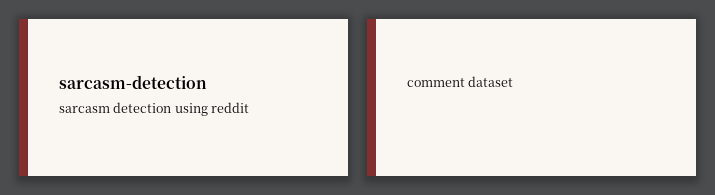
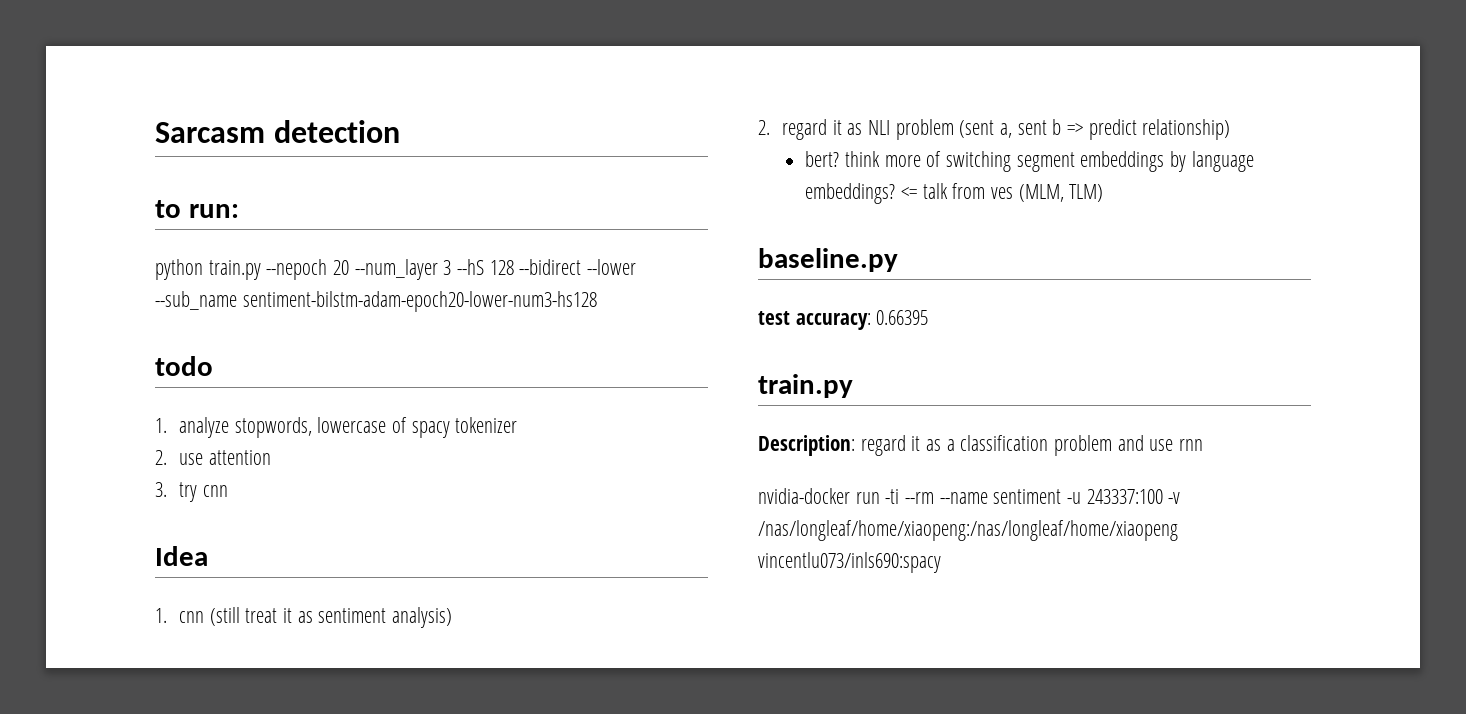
- sarcasm-detection
- sarcasm detection using reddit comment dataset
+ Sarcasm detection
+ to run:
+ python train.py --nepoch 20 --num_layer 3 --hS 128 --bidirect --lower --sub_name sentiment-bilstm-adam-epoch20-lower-num3-hs128
+ todo
+ 1. analyze stopwords, lowercase of spacy tokenizer
+ 2. use attention
+ 3. try cnn
+ Idea
+ 1. cnn (still treat it as sentiment analysis)
+ 2. regard it as NLI problem (sent a, sent b => predict relationship)
+ bert? think more of switching segment embeddings by language embeddings? <= talk from ves (MLM, TLM)
+ baseline.py
+ test accuracy: 0.66395
+ train.py
+ Description: regard it as a classification problem and use rnn
+ nvidia-docker run -ti --rm --name sentiment -u 243337:100 -v /nas/longleaf/home/xiaopeng:/nas/longleaf/home/xiaopeng vincentlu073/inls690:spacy

